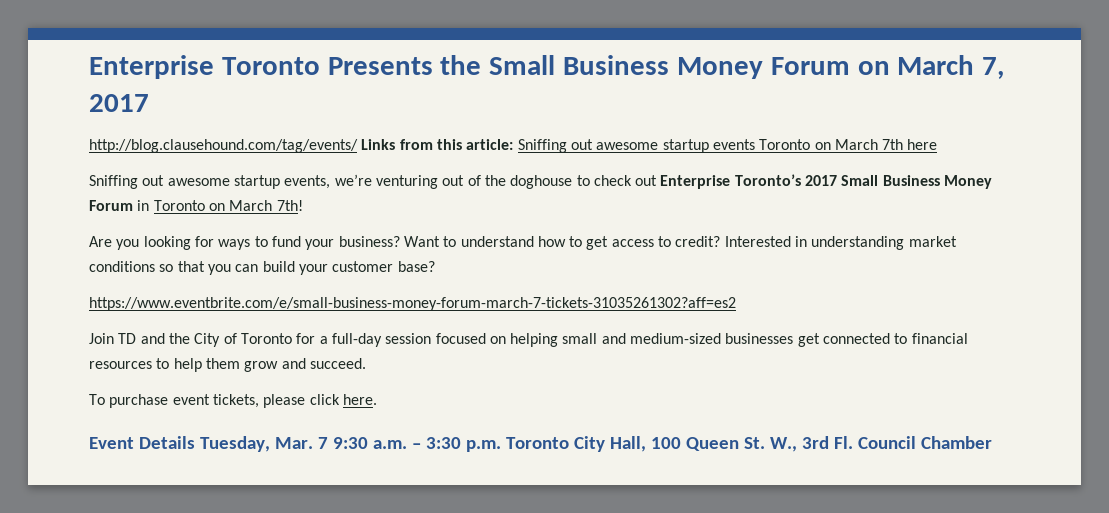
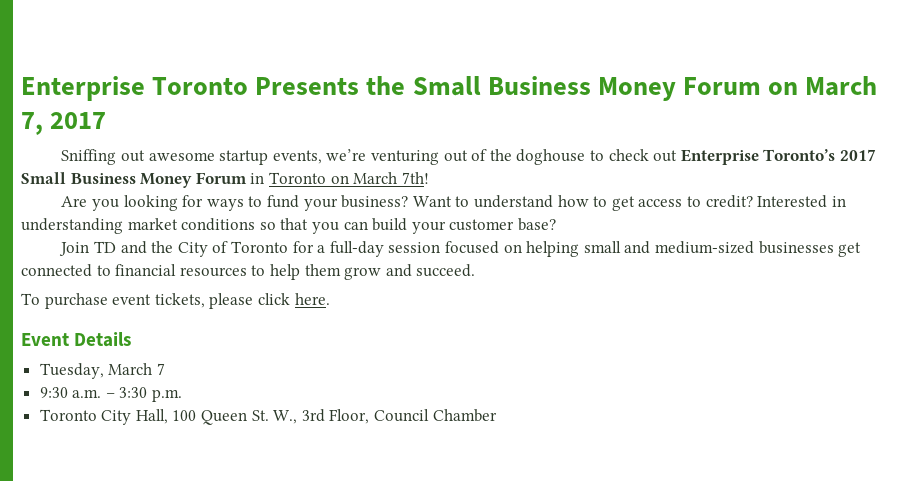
- http://blog.clausehound.com/tag/events/ Links from this article: Sniffing out awesome startup events Toronto on March 7th here
- https://www.eventbrite.com/e/small-business-money-forum-march-7-tickets-31035261302?aff=es2
- Event Details Tuesday, Mar. 7 9:30 a.m. – 3:30 p.m. Toronto City Hall, 100 Queen St. W., 3rd Fl. Council Chamber
+ Event Details
+ Tuesday, March 7
+ 9:30 a.m. – 3:30 p.m.
+ Toronto City Hall, 100 Queen St. W., 3rd Floor, Council Chamber

